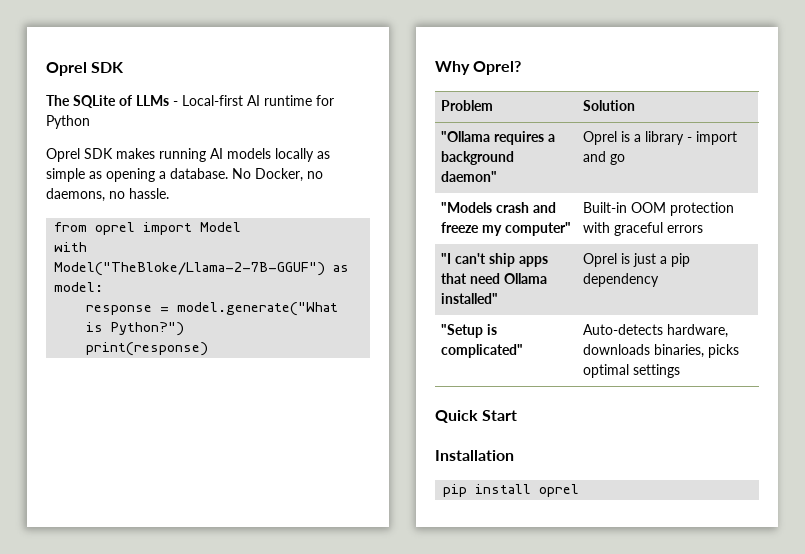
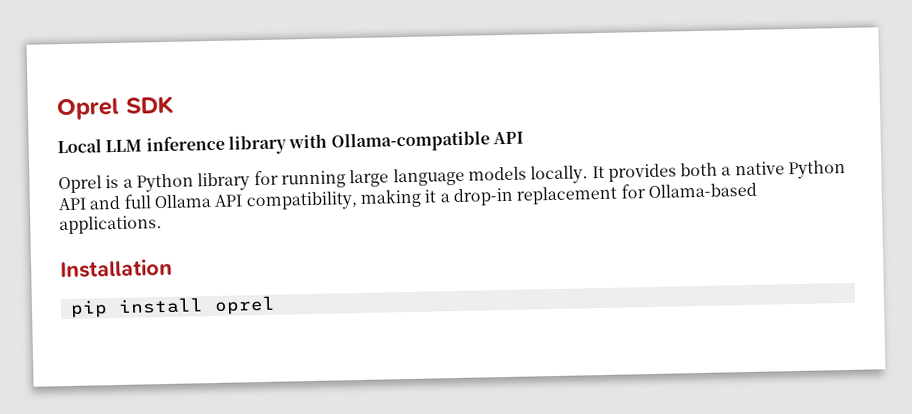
- The SQLite of LLMs - Local-first AI runtime for Python
- Oprel SDK makes running AI models locally as simple as opening a database. No Docker, no daemons, no hassle.
- from oprel import Model
- with Model("TheBloke/Llama-2-7B-GGUF") as model:
- response = model.generate("What is Python?")
- print(response)
- Why Oprel?
- Problem | Solution
- "Ollama requires a background daemon" | Oprel is a library - import and go
- "Models crash and freeze my computer" | Built-in OOM protection with graceful errors
- "I can't ship apps that need Ollama installed" | Oprel is just a pip dependency
- "Setup is complicated" | Auto-detects hardware, downloads binaries, picks optimal settings
- Quick Start
+ Local LLM inference library with Ollama-compatible API
+ Oprel is a Python library for running large language models locally. It provides both a native Python API and full Ollama API compatibility, making it a drop-in replacement for Ollama-based applications.

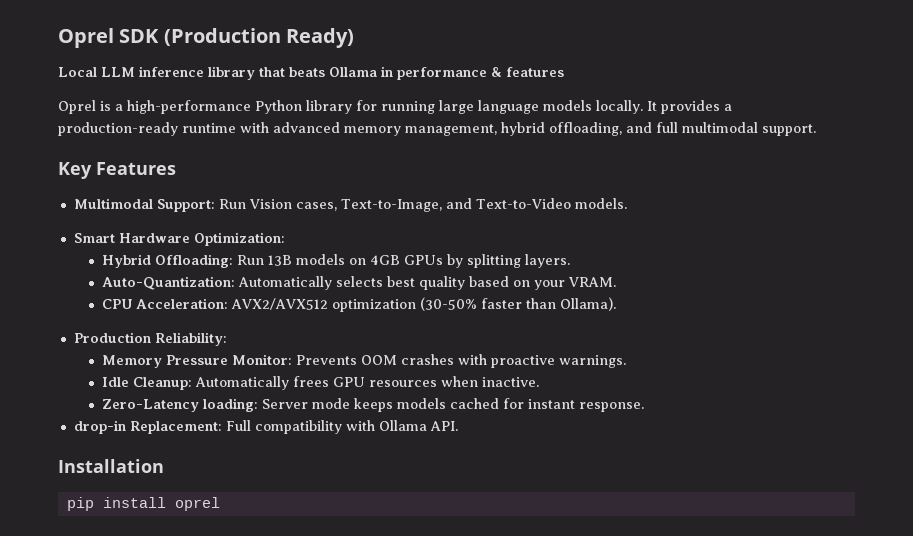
- Oprel SDK
+ Oprel SDK (Production Ready)
- Local LLM inference library with Ollama-compatible API
+ Local LLM inference library that beats Ollama in performance & features
- Oprel is a Python library for running large language models locally.
+ Oprel is a high-performance Python library for running large language models locally.
- It provides both a native Python API and full Ollama API compatibility, making it a drop-in replacement for Ollama-based applications.
+ It provides a production-ready runtime with advanced memory management, hybrid offloading, and full multimodal support.
+ Key Features
+ Multimodal Support: Run Vision cases, Text-to-Image, and Text-to-Video models.
+ Smart Hardware Optimization:
+ Hybrid Offloading: Run 13B models on 4GB GPUs by splitting layers.
+ Auto-Quantization: Automatically selects best quality based on your VRAM.
+ CPU Acceleration: AVX2/AVX512 optimization (30-50% faster than Ollama).
+ Production Reliability:
+ Memory Pressure Monitor: Prevents OOM crashes with proactive warnings.
+ Idle Cleanup: Automatically frees GPU resources when inactive.
+ Zero-Latency loading: Server mode keeps models cached for instant response.
+ drop-in Replacement: Full compatibility with Ollama API.

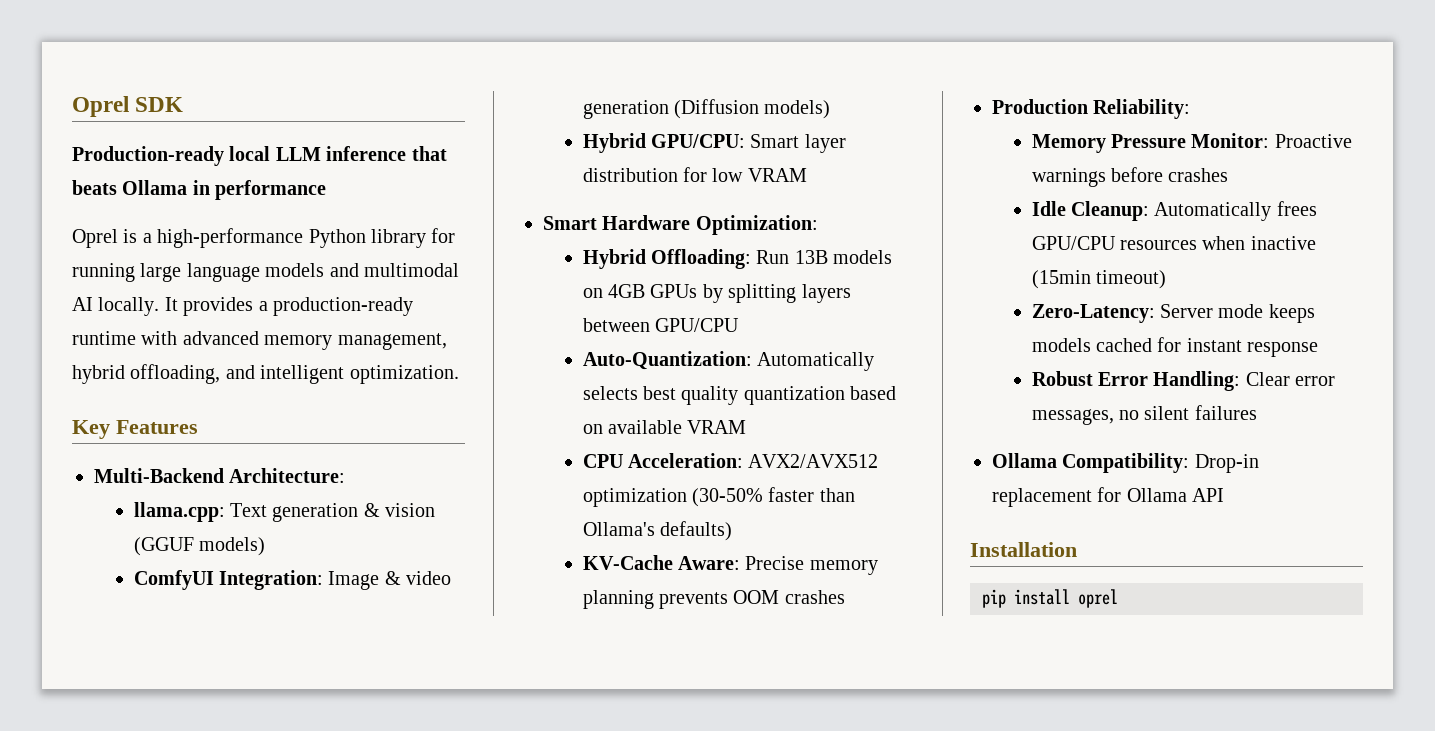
- Oprel SDK (Production Ready)
- Local LLM inference library that beats Ollama in performance & features
+ Oprel SDK
+ Production-ready local LLM inference that beats Ollama in performance
- Oprel is a high-performance Python library for running large language models locally.
+ Oprel is a high-performance Python library for running large language models and multimodal AI locally.
- It provides a production-ready runtime with advanced memory management, hybrid offloading, and full multimodal support.
+ It provides a production-ready runtime with advanced memory management, hybrid offloading, and intelligent optimization.
- Multimodal Support: Run Vision cases, Text-to-Image, and Text-to-Video models.
+ Multi-Backend Architecture:
+ llama.cpp: Text generation & vision (GGUF models)
+ ComfyUI Integration: Image & video generation (Diffusion models)
+ Hybrid GPU/CPU: Smart layer distribution for low VRAM
- Hybrid Offloading: Run 13B models on 4GB GPUs by splitting layers.
+ Hybrid Offloading: Run 13B models on 4GB GPUs by splitting layers between GPU/CPU
- Auto-Quantization: Automatically selects best quality based on your VRAM.
+ Auto-Quantization: Automatically selects best quality quantization based on available VRAM
- CPU Acceleration: AVX2/AVX512 optimization (30-50% faster than Ollama).
+ CPU Acceleration: AVX2/AVX512 optimization (30-50% faster than Ollama's defaults)
+ KV-Cache Aware: Precise memory planning prevents OOM crashes
- Memory Pressure Monitor: Prevents OOM crashes with proactive warnings.
+ Memory Pressure Monitor: Proactive warnings before crashes
- Idle Cleanup: Automatically frees GPU resources when inactive.
- Zero-Latency loading: Server mode keeps models cached for instant response.
- drop-in Replacement: Full compatibility with Ollama API.
+ Idle Cleanup: Automatically frees GPU/CPU resources when inactive (15min timeout)
+ Zero-Latency: Server mode keeps models cached for instant response
+ Robust Error Handling: Clear error messages, no silent failures
+ Ollama Compatibility: Drop-in replacement for Ollama API

